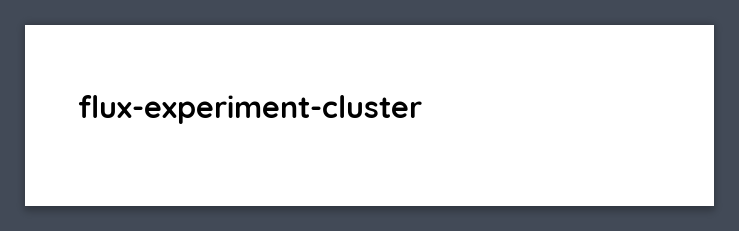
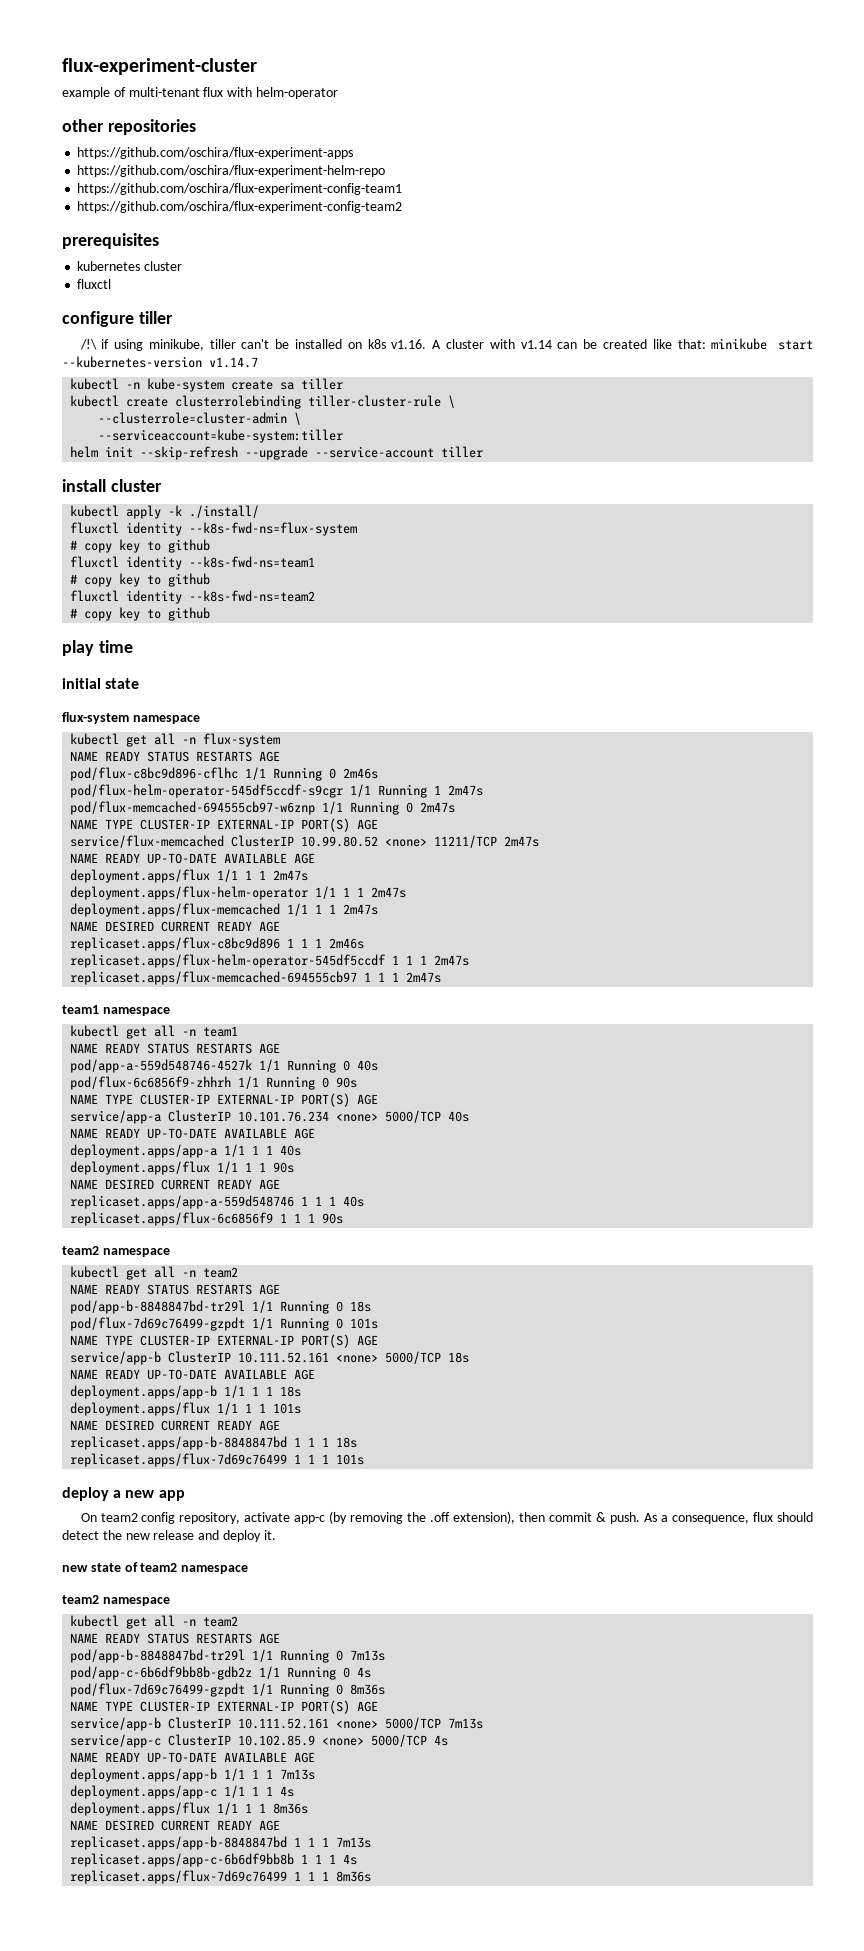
+ example of multi-tenant flux with helm-operator
+ other repositories
+ https://github.com/oschira/flux-experiment-apps
+ https://github.com/oschira/flux-experiment-helm-repo
+ https://github.com/oschira/flux-experiment-config-team1
+ https://github.com/oschira/flux-experiment-config-team2
+ prerequisites
+ kubernetes cluster
+ fluxctl
+ configure tiller
+ /!\ if using minikube, tiller can't be installed on k8s v1.16. A cluster with v1.14 can be created like that: minikube start --kubernetes-version v1.14.7
+ kubectl -n kube-system create sa tiller
+ kubectl create clusterrolebinding tiller-cluster-rule \
+ --clusterrole=cluster-admin \
+ --serviceaccount=kube-system:tiller
+ helm init --skip-refresh --upgrade --service-account tiller
+ install cluster
+ kubectl apply -k ./install/
+ fluxctl identity --k8s-fwd-ns=flux-system
+ # copy key to github
+ fluxctl identity --k8s-fwd-ns=team1
+ # copy key to github
+ fluxctl identity --k8s-fwd-ns=team2
+ # copy key to github
+ play time
+ initial state
+ flux-system namespace
+ kubectl get all -n flux-system
+ NAME READY STATUS RESTARTS AGE
+ pod/flux-c8bc9d896-cflhc 1/1 Running 0 2m46s
+ pod/flux-helm-operator-545df5ccdf-s9cgr 1/1 Running 1 2m47s
+ pod/flux-memcached-694555cb97-w6znp 1/1 Running 0 2m47s
+ NAME TYPE CLUSTER-IP EXTERNAL-IP PORT(S) AGE
+ service/flux-memcached ClusterIP 10.99.80.52 <none> 11211/TCP 2m47s
+ NAME READY UP-TO-DATE AVAILABLE AGE
+ deployment.apps/flux 1/1 1 1 2m47s
+ deployment.apps/flux-helm-operator 1/1 1 1 2m47s
+ deployment.apps/flux-memcached 1/1 1 1 2m47s
+ NAME DESIRED CURRENT READY AGE
+ replicaset.apps/flux-c8bc9d896 1 1 1 2m46s
+ replicaset.apps/flux-helm-operator-545df5ccdf 1 1 1 2m47s
+ replicaset.apps/flux-memcached-694555cb97 1 1 1 2m47s
+ team1 namespace
+ kubectl get all -n team1
+ NAME READY STATUS RESTARTS AGE
+ pod/app-a-559d548746-4527k 1/1 Running 0 40s
+ pod/flux-6c6856f9-zhhrh 1/1 Running 0 90s
+ NAME TYPE CLUSTER-IP EXTERNAL-IP PORT(S) AGE
+ service/app-a ClusterIP 10.101.76.234 <none> 5000/TCP 40s
+ NAME READY UP-TO-DATE AVAILABLE AGE
+ deployment.apps/app-a 1/1 1 1 40s
+ deployment.apps/flux 1/1 1 1 90s
+ NAME DESIRED CURRENT READY AGE
+ replicaset.apps/app-a-559d548746 1 1 1 40s
+ replicaset.apps/flux-6c6856f9 1 1 1 90s
+ team2 namespace
+ kubectl get all -n team2
+ NAME READY STATUS RESTARTS AGE
+ pod/app-b-8848847bd-tr29l 1/1 Running 0 18s
+ pod/flux-7d69c76499-gzpdt 1/1 Running 0 101s
+ NAME TYPE CLUSTER-IP EXTERNAL-IP PORT(S) AGE
+ service/app-b ClusterIP 10.111.52.161 <none> 5000/TCP 18s
+ NAME READY UP-TO-DATE AVAILABLE AGE
+ deployment.apps/app-b 1/1 1 1 18s
+ deployment.apps/flux 1/1 1 1 101s
+ NAME DESIRED CURRENT READY AGE
+ replicaset.apps/app-b-8848847bd 1 1 1 18s
+ replicaset.apps/flux-7d69c76499 1 1 1 101s
+ deploy a new app
+ On team2 config repository, activate app-c (by removing the .off extension), then commit & push. As a consequence, flux should detect the new release and deploy it.
+ new state of team2 namespace
+ team2 namespace
+ kubectl get all -n team2
+ NAME READY STATUS RESTARTS AGE
+ pod/app-b-8848847bd-tr29l 1/1 Running 0 7m13s
+ pod/app-c-6b6df9bb8b-gdb2z 1/1 Running 0 4s
+ pod/flux-7d69c76499-gzpdt 1/1 Running 0 8m36s
+ NAME TYPE CLUSTER-IP EXTERNAL-IP PORT(S) AGE
+ service/app-b ClusterIP 10.111.52.161 <none> 5000/TCP 7m13s
+ service/app-c ClusterIP 10.102.85.9 <none> 5000/TCP 4s
+ NAME READY UP-TO-DATE AVAILABLE AGE
+ deployment.apps/app-b 1/1 1 1 7m13s
+ deployment.apps/app-c 1/1 1 1 4s
+ deployment.apps/flux 1/1 1 1 8m36s
+ NAME DESIRED CURRENT READY AGE
+ replicaset.apps/app-b-8848847bd 1 1 1 7m13s
+ replicaset.apps/app-c-6b6df9bb8b 1 1 1 4s
+ replicaset.apps/flux-7d69c76499 1 1 1 8m36s

